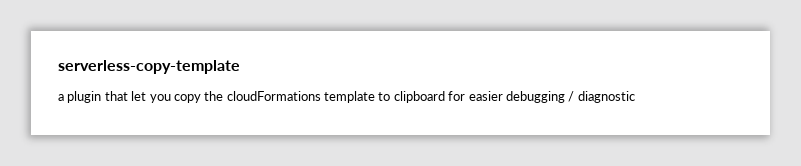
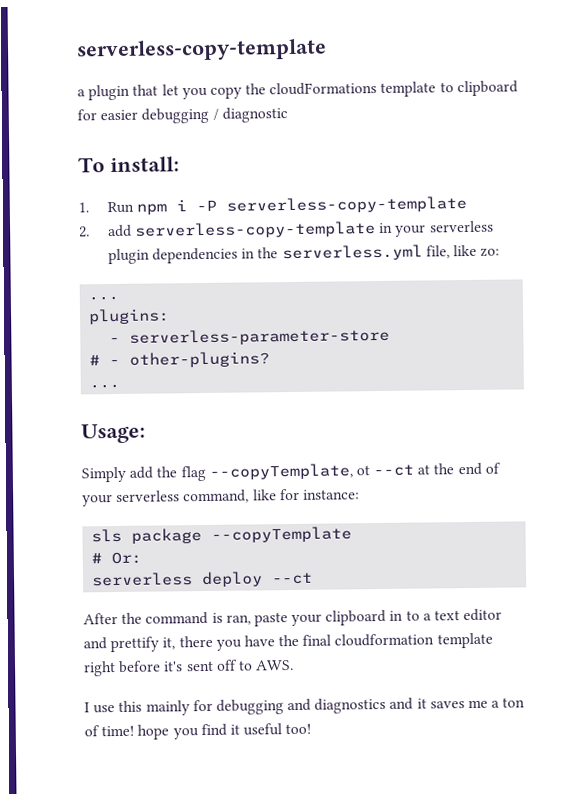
+ To install:
+ 1. Run npm i -P serverless-copy-template
+ 2. add serverless-copy-template in your serverless plugin dependencies in the serverless.yml file, like zo:
+ ...
+ plugins:
+ - serverless-parameter-store
+ # - other-plugins?
+ ...
+ Usage:
+ Simply add the flag --copyTemplate, ot --ct at the end of your serverless command, like for instance:
+ sls package --copyTemplate
+ # Or:
+ serverless deploy --ct
+ After the command is ran, paste your clipboard in to a text editor and prettify it, there you have the final cloudformation template right before it's sent off to AWS.
+ I use this mainly for debugging and diagnostics and it saves me a ton of time! hope you find it useful too!

